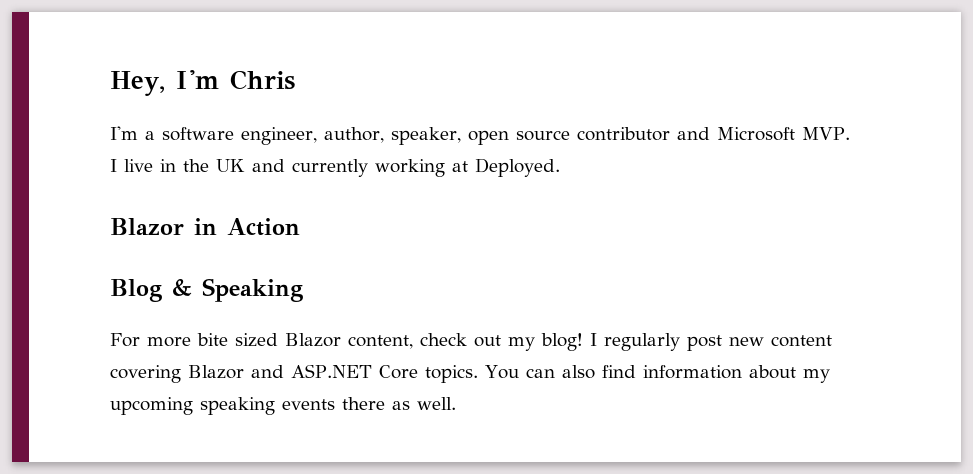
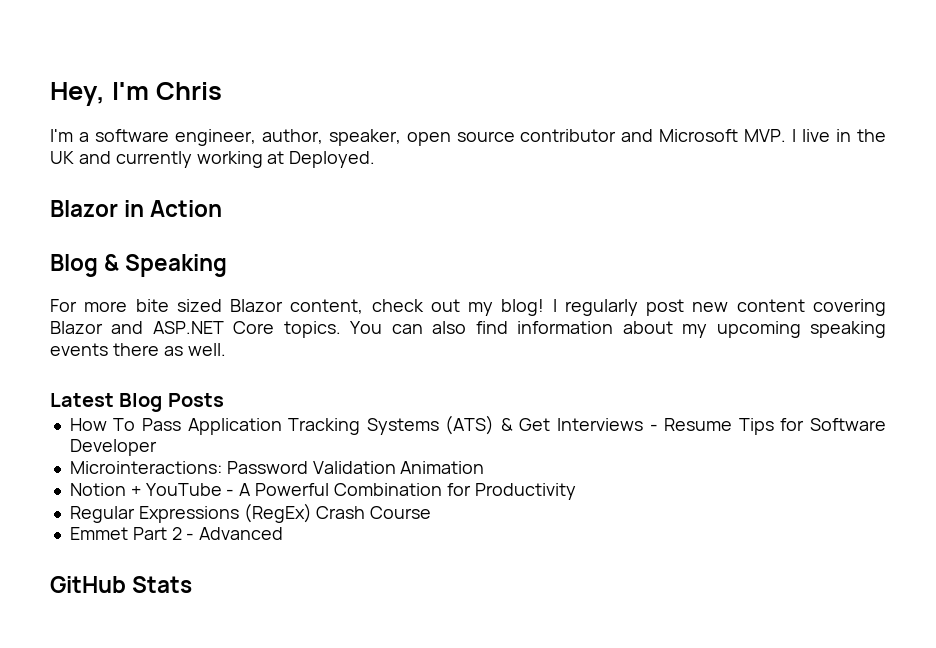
+ Latest Blog Posts
+ How To Pass Application Tracking Systems (ATS) & Get Interviews - Resume Tips for Software Developer
+ Microinteractions: Password Validation Animation
+ Notion + YouTube - A Powerful Combination for Productivity
+ Regular Expressions (RegEx) Crash Course
+ Emmet Part 2 - Advanced
+ GitHub Stats

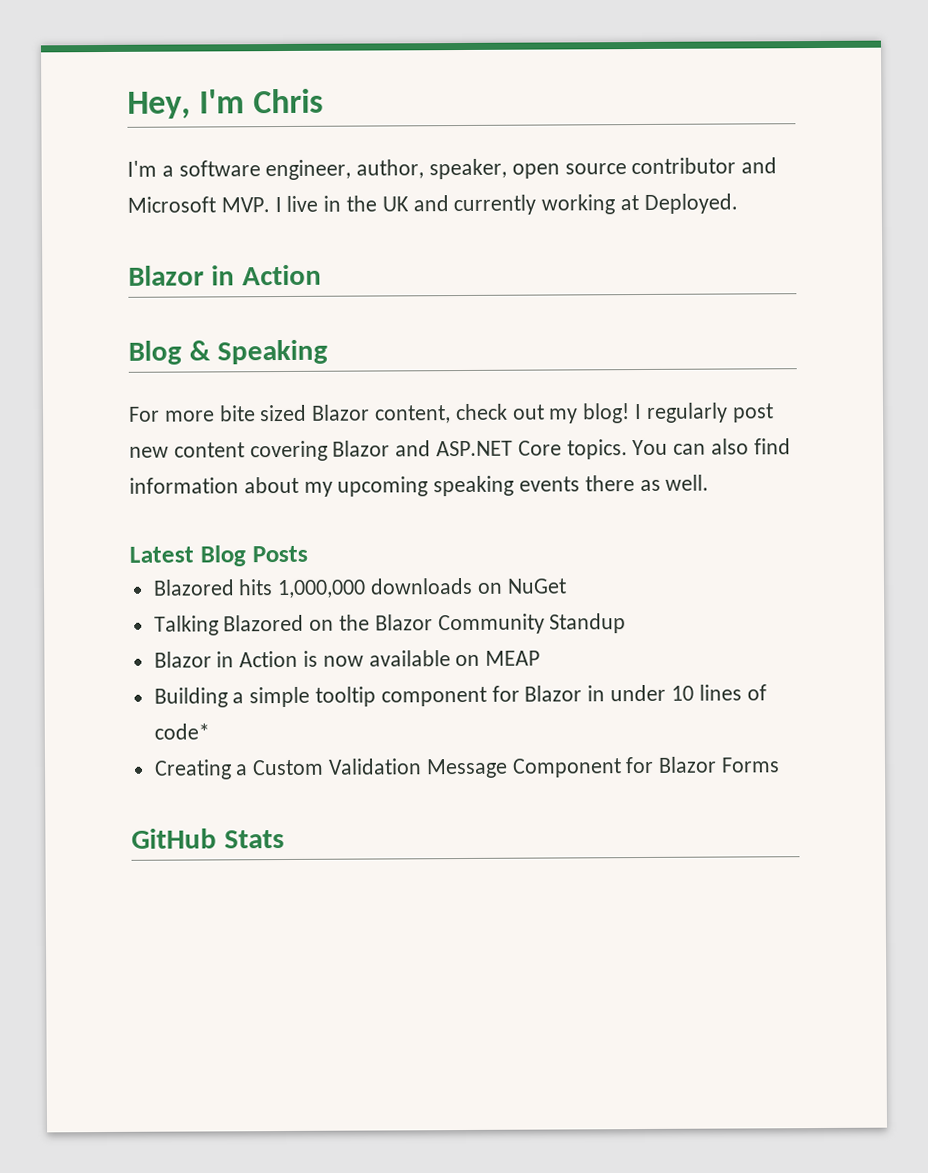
- How To Pass Application Tracking Systems (ATS) & Get Interviews - Resume Tips for Software Developer
- Microinteractions: Password Validation Animation
- Notion + YouTube - A Powerful Combination for Productivity
- Regular Expressions (RegEx) Crash Course
- Emmet Part 2 - Advanced
+ Blazored hits 1,000,000 downloads on NuGet
+ Talking Blazored on the Blazor Community Standup
+ Blazor in Action is now available on MEAP
+ Building a simple tooltip component for Blazor in under 10 lines of code*
+ Creating a Custom Validation Message Component for Blazor Forms

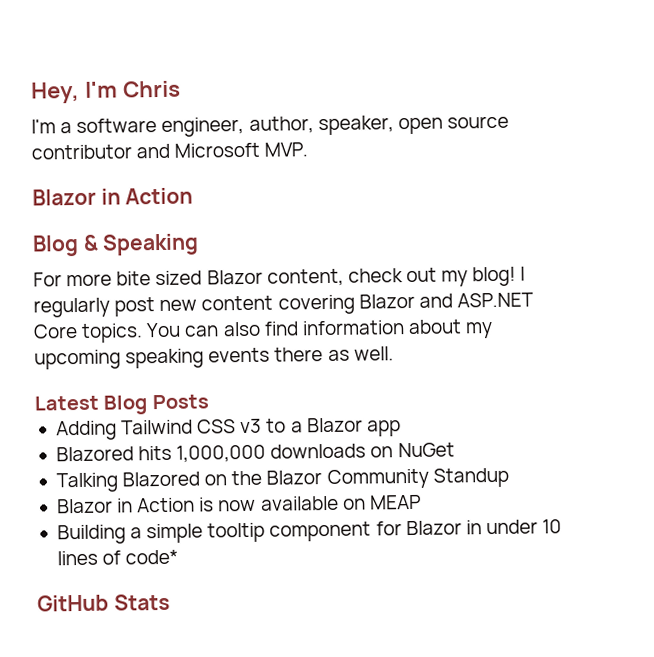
- I'm a software engineer, author, speaker, open source contributor and Microsoft MVP. I live in the UK and currently working at Deployed.
+ I'm a software engineer, author, speaker, open source contributor and Microsoft MVP.
+ Adding Tailwind CSS v3 to a Blazor app
- Creating a Custom Validation Message Component for Blazor Forms

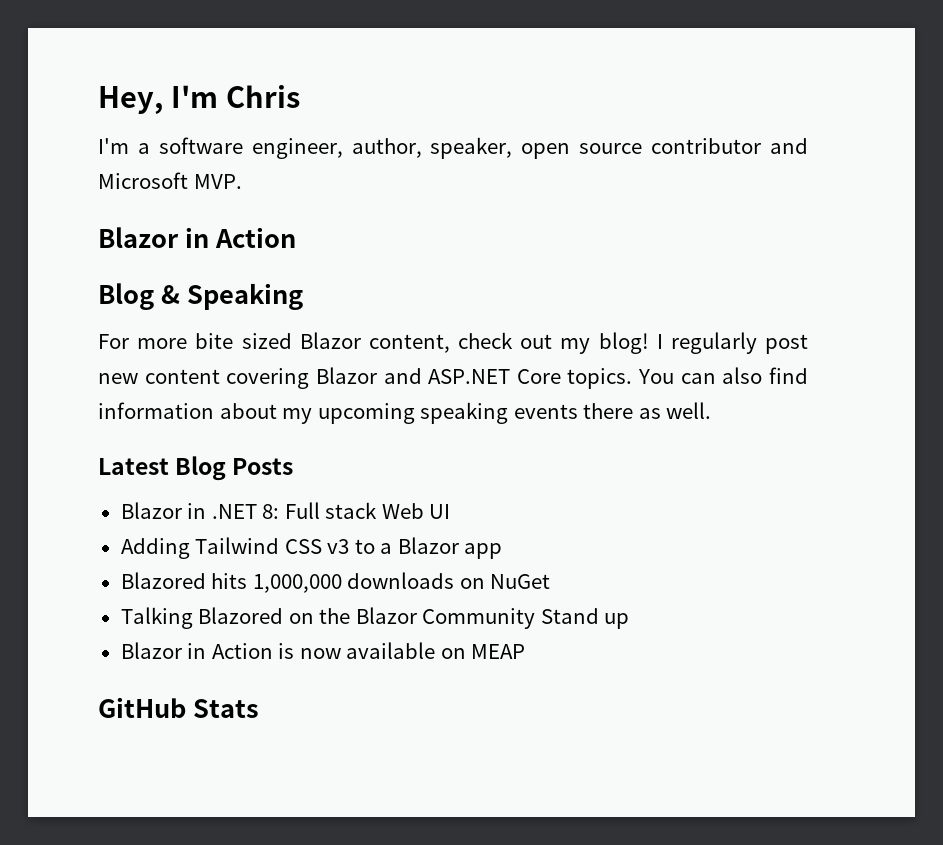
+ Blazor in .NET 8: Full stack Web UI
- Talking Blazored on the Blazor Community Standup
+ Talking Blazored on the Blazor Community Stand up
- Building a simple tooltip component for Blazor in under 10 lines of code*

